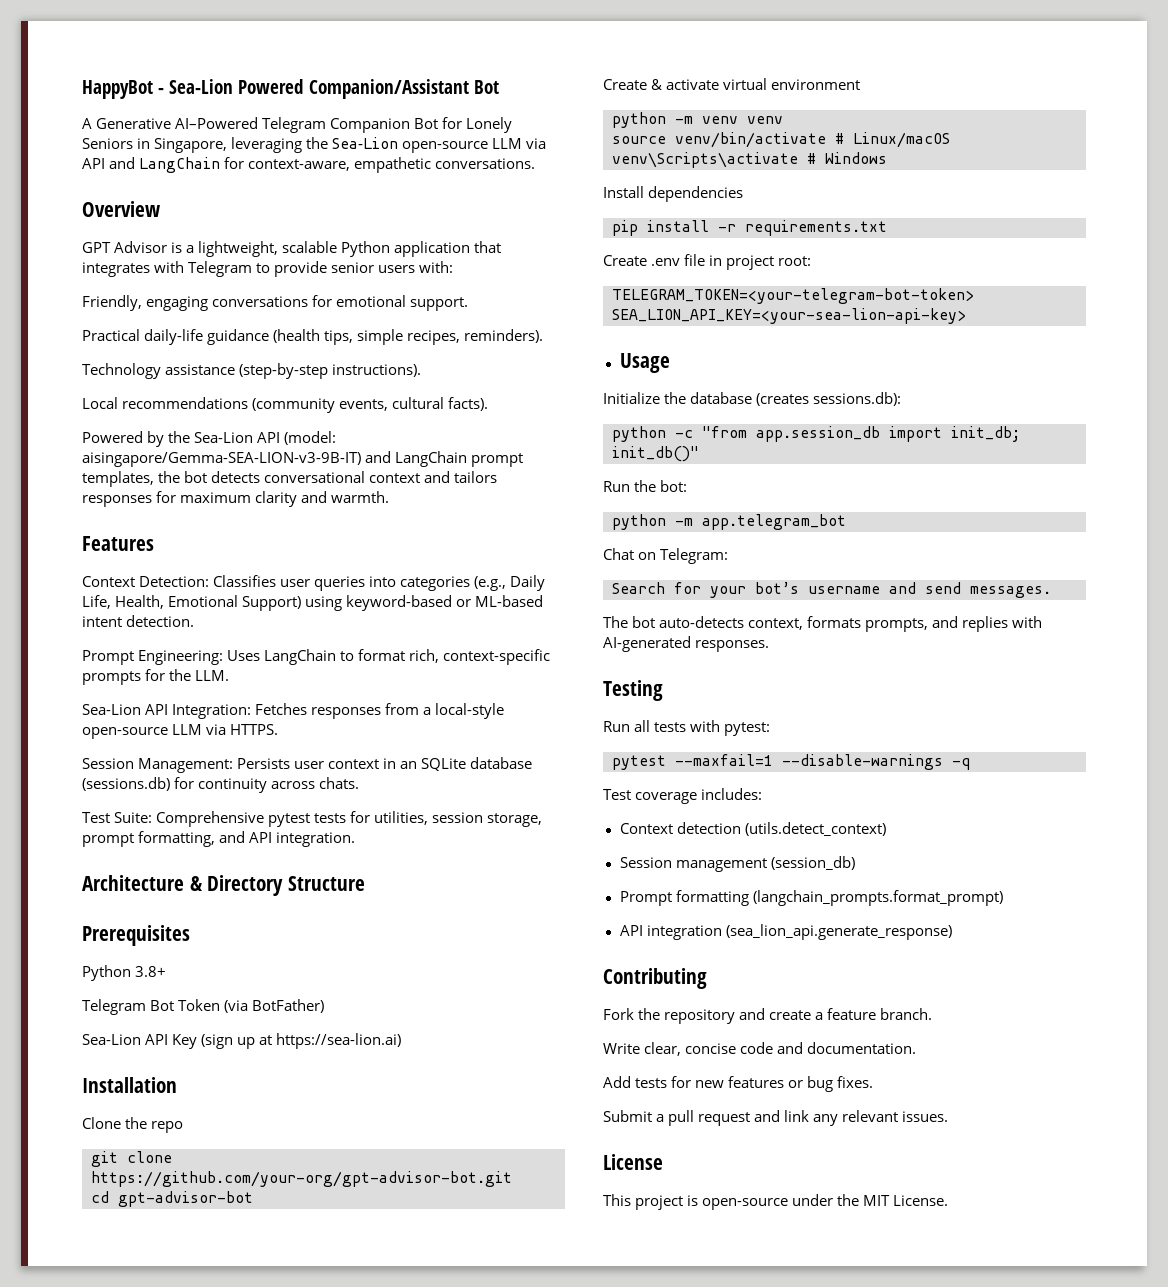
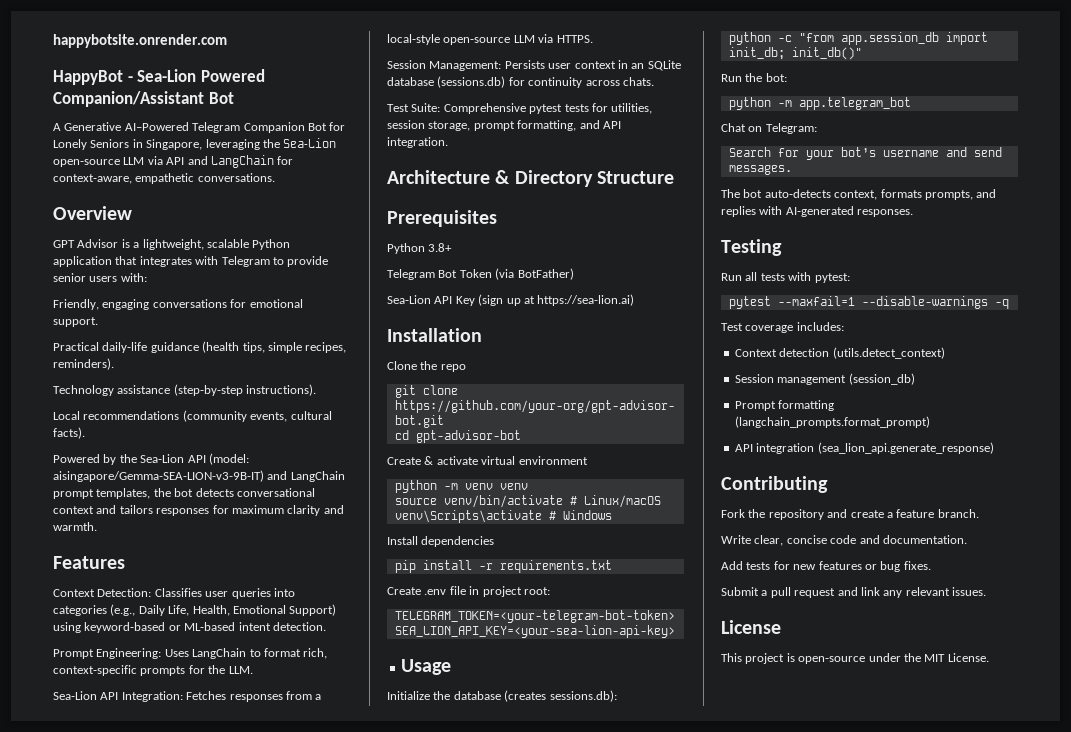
+ happybotsite.onrender.com

